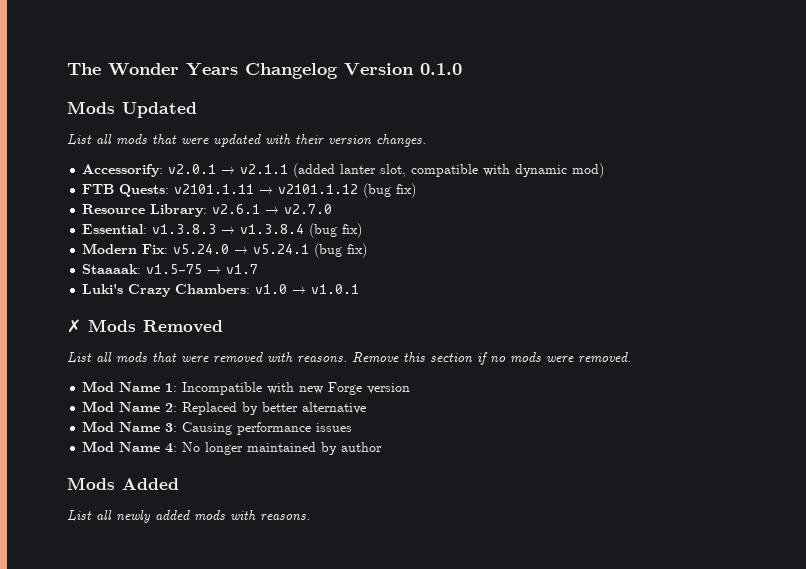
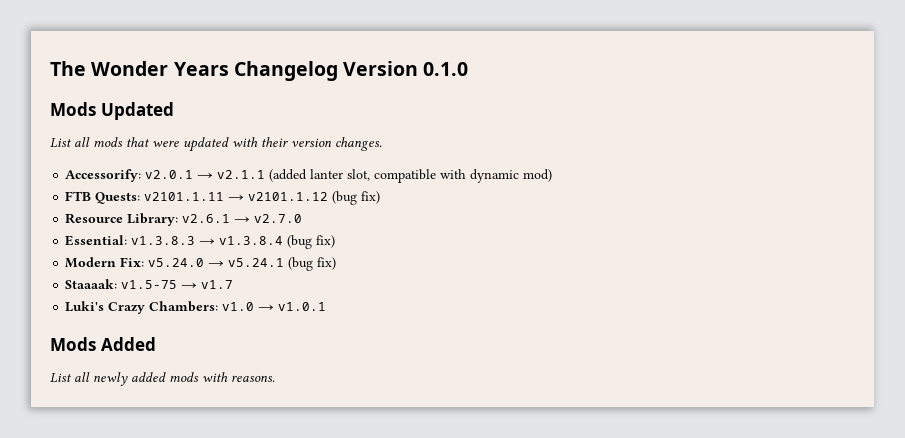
- ✗ Mods Removed
- List all mods that were removed with reasons. Remove this section if no mods were removed.
- Mod Name 1: Incompatible with new Forge version
- Mod Name 2: Replaced by better alternative
- Mod Name 3: Causing performance issues
- Mod Name 4: No longer maintained by author

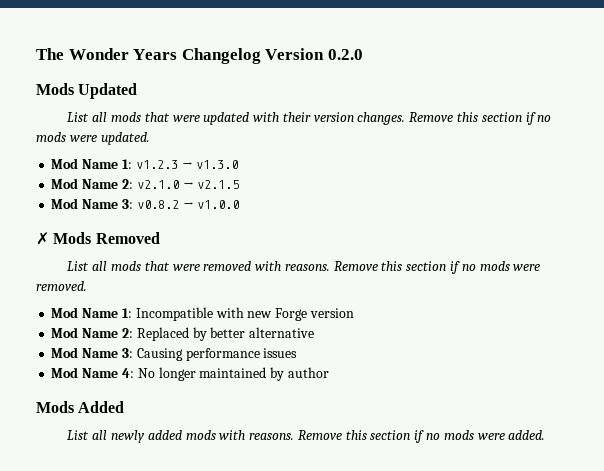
- The Wonder Years Changelog Version 0.1.0
+ The Wonder Years Changelog Version 0.2.0
- List all mods that were updated with their version changes.
- Accessorify: v2.0.1 → v2.1.1 (added lanter slot, compatible with dynamic mod)
- FTB Quests: v2101.1.11 → v2101.1.12 (bug fix)
- Resource Library: v2.6.1 → v2.7.0
- Essential: v1.3.8.3 → v1.3.8.4 (bug fix)
- Modern Fix: v5.24.0 → v5.24.1 (bug fix)
- Staaaak: v1.5-75 → v1.7
- Luki's Crazy Chambers: v1.0 → v1.0.1
+ List all mods that were updated with their version changes. Remove this section if no mods were updated.
+ Mod Name 1: v1.2.3 → v1.3.0
+ Mod Name 2: v2.1.0 → v2.1.5
+ Mod Name 3: v0.8.2 → v1.0.0
+ ✗ Mods Removed
+ List all mods that were removed with reasons. Remove this section if no mods were removed.
+ Mod Name 1: Incompatible with new Forge version
+ Mod Name 2: Replaced by better alternative
+ Mod Name 3: Causing performance issues
+ Mod Name 4: No longer maintained by author
+ Remove this section if no mods were added.

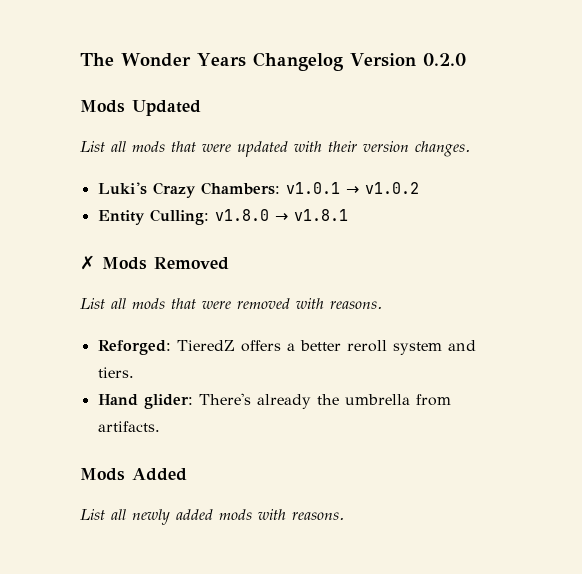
- List all mods that were updated with their version changes. Remove this section if no mods were updated.
- Mod Name 1: v1.2.3 → v1.3.0
- Mod Name 2: v2.1.0 → v2.1.5
- Mod Name 3: v0.8.2 → v1.0.0
+ List all mods that were updated with their version changes.
+ Luki's Crazy Chambers: v1.0.1 → v1.0.2
+ Entity Culling: v1.8.0 → v1.8.1
- List all mods that were removed with reasons. Remove this section if no mods were removed.
- Mod Name 1: Incompatible with new Forge version
- Mod Name 2: Replaced by better alternative
- Mod Name 3: Causing performance issues
- Mod Name 4: No longer maintained by author
+ List all mods that were removed with reasons.
+ Reforged: TieredZ offers a better reroll system and tiers.
+ Hand glider: There's already the umbrella from artifacts.
- Remove this section if no mods were added.

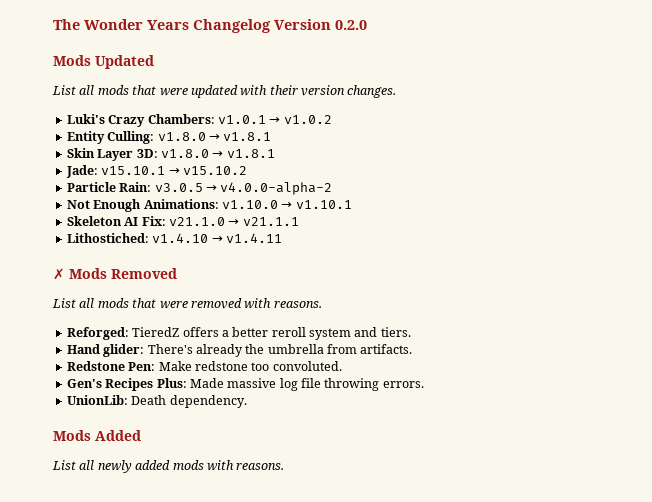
+ Skin Layer 3D: v1.8.0 → v1.8.1
+ Jade: v15.10.1 → v15.10.2
+ Particle Rain: v3.0.5 → v4.0.0-alpha-2
+ Not Enough Animations: v1.10.0 → v1.10.1
+ Skeleton AI Fix: v21.1.0 → v21.1.1
+ Lithostiched: v1.4.10 → v1.4.11
+ Redstone Pen: Make redstone too convoluted.
+ Gen's Recipes Plus: Made massive log file throwing errors.
+ UnionLib: Death dependency.

